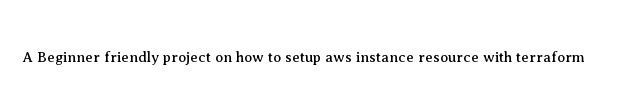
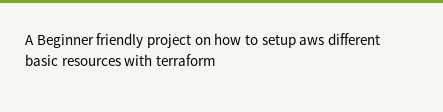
- A Beginner friendly project on how to setup aws instance resource with terraform
+ A Beginner friendly project on how to setup aws different basic resources with terraform

